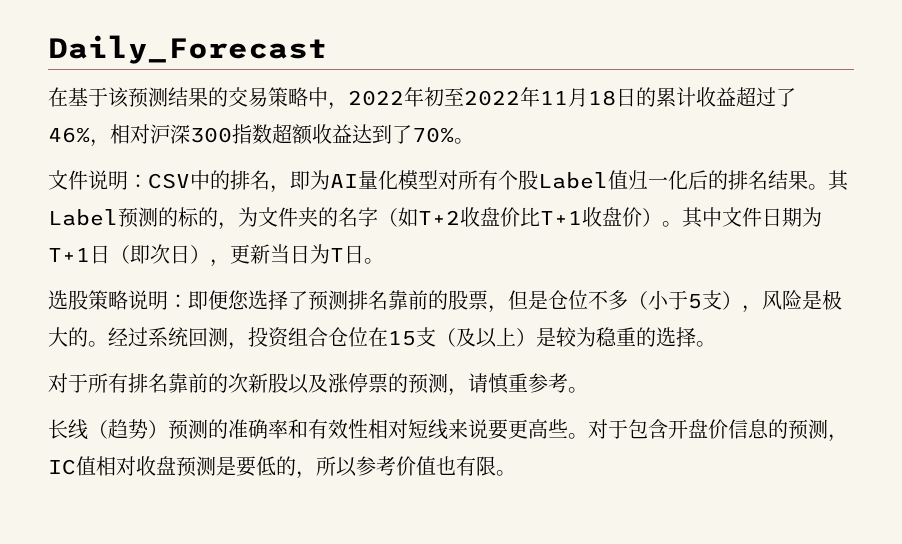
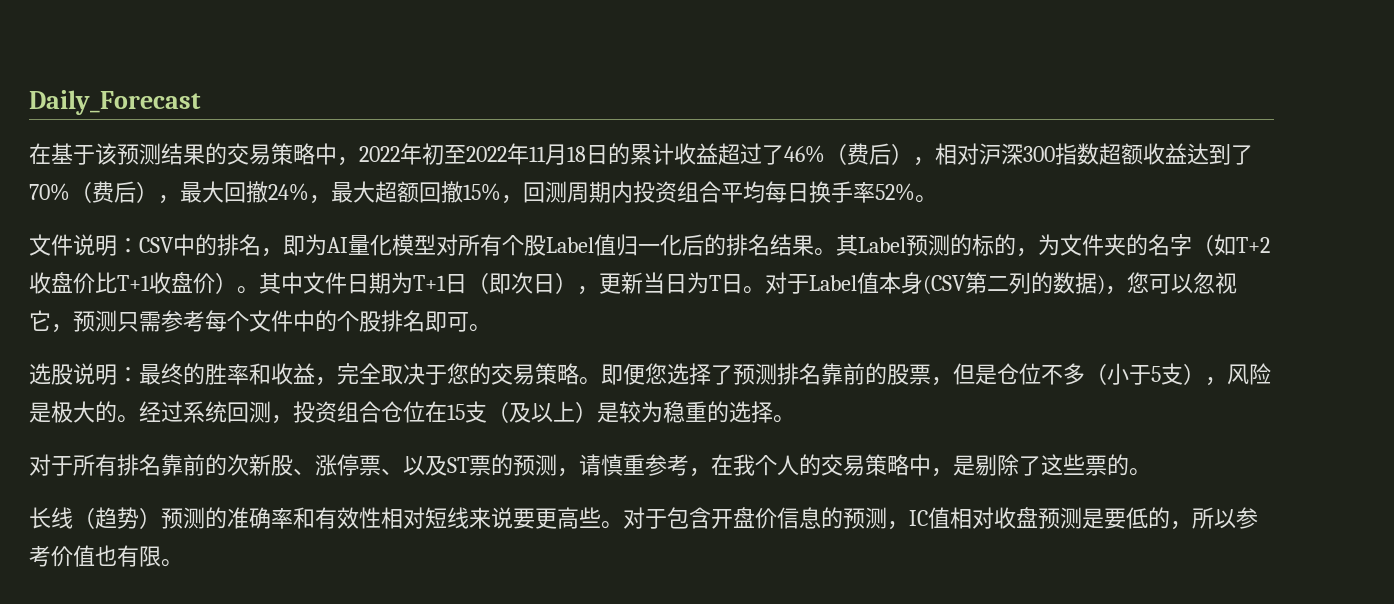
- 在基于该预测结果的交易策略中，2022年初至2022年11月18日的累计收益超过了46%，相对沪深300指数超额收益达到了70%。
+ 在基于该预测结果的交易策略中，2022年初至2022年11月18日的累计收益超过了46%（费后），相对沪深300指数超额收益达到了70%（费后），最大回撤24%，最大超额回撤15%，回测周期内投资组合平均每日换手率52%。
- 其中文件日期为T+1日（即次日），更新当日为T日。
- 选股策略说明：即便您选择了预测排名靠前的股票，但是仓位不多（小于5支），风险是极大的。
+ 其中文件日期为T+1日（即次日），更新当日为T日。对于Label值本身(CSV第二列的数据)，您可以忽视它，预测只需参考每个文件中的个股排名即可。
+ 选股说明：最终的胜率和收益，完全取决于您的交易策略。即便您选择了预测排名靠前的股票，但是仓位不多（小于5支），风险是极大的。
- 对于所有排名靠前的次新股以及涨停票的预测，请慎重参考。
+ 对于所有排名靠前的次新股、涨停票、以及ST票的预测，请慎重参考，在我个人的交易策略中，是剔除了这些票的。

